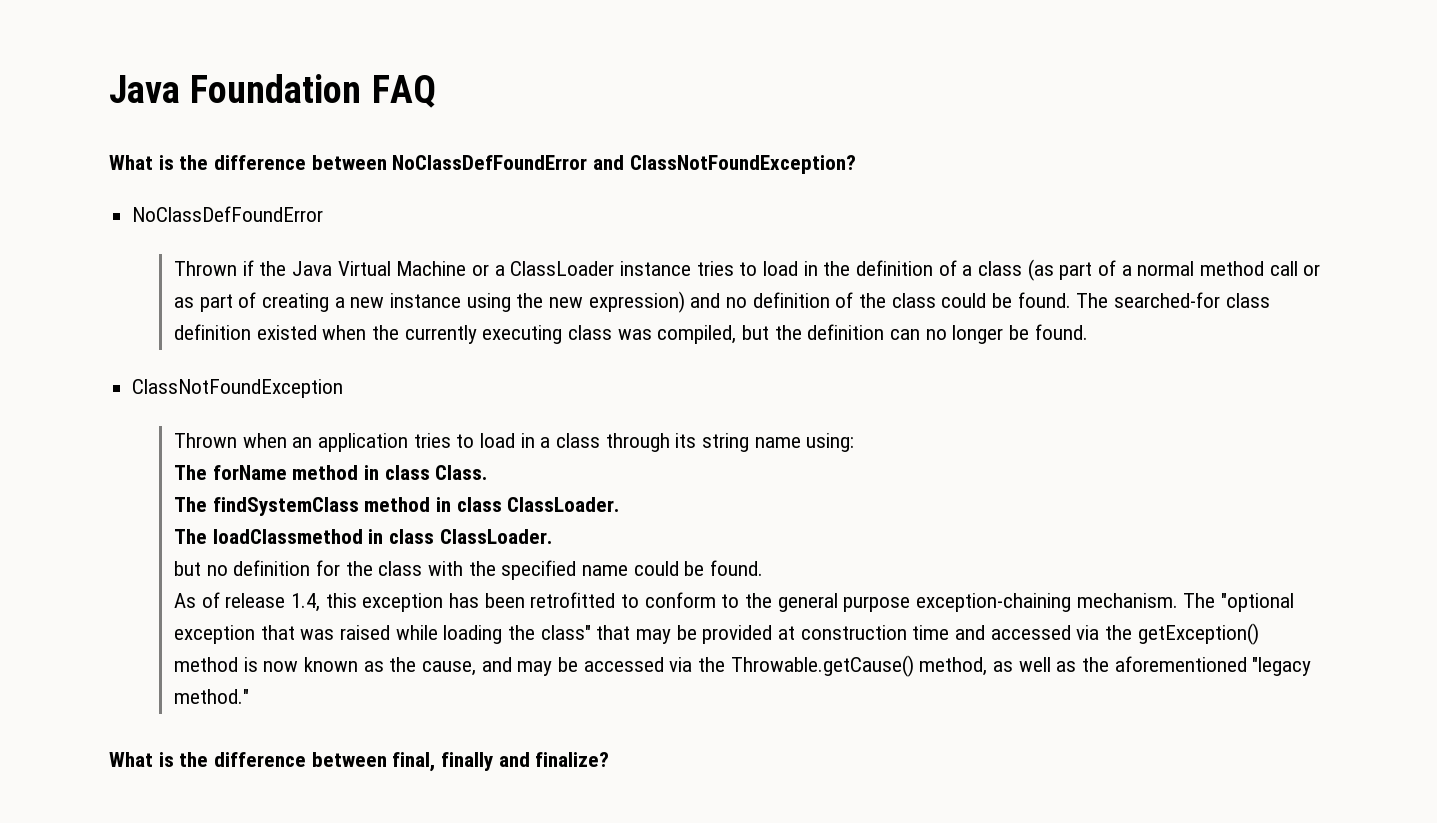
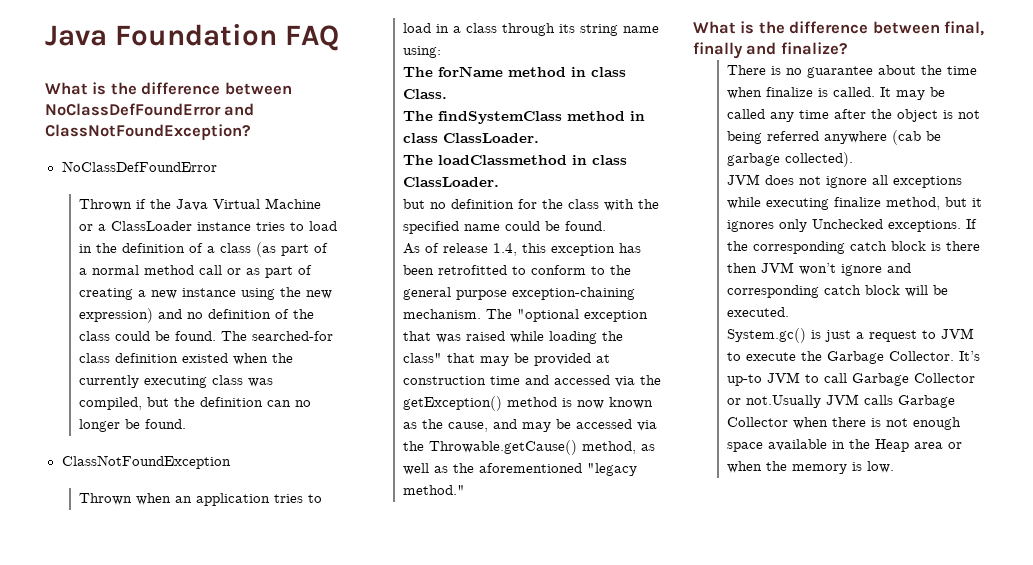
+ There is no guarantee about the time when finalize is called. It may be called any time after the object is not being referred anywhere (cab be garbage collected).
+ JVM does not ignore all exceptions while executing finalize method, but it ignores only Unchecked exceptions. If the corresponding catch block is there then JVM won’t ignore and corresponding catch block will be executed.
+ System.gc() is just a request to JVM to execute the Garbage Collector. It’s up-to JVM to call Garbage Collector or not.Usually JVM calls Garbage Collector when there is not enough space available in the Heap area or when the memory is low.

